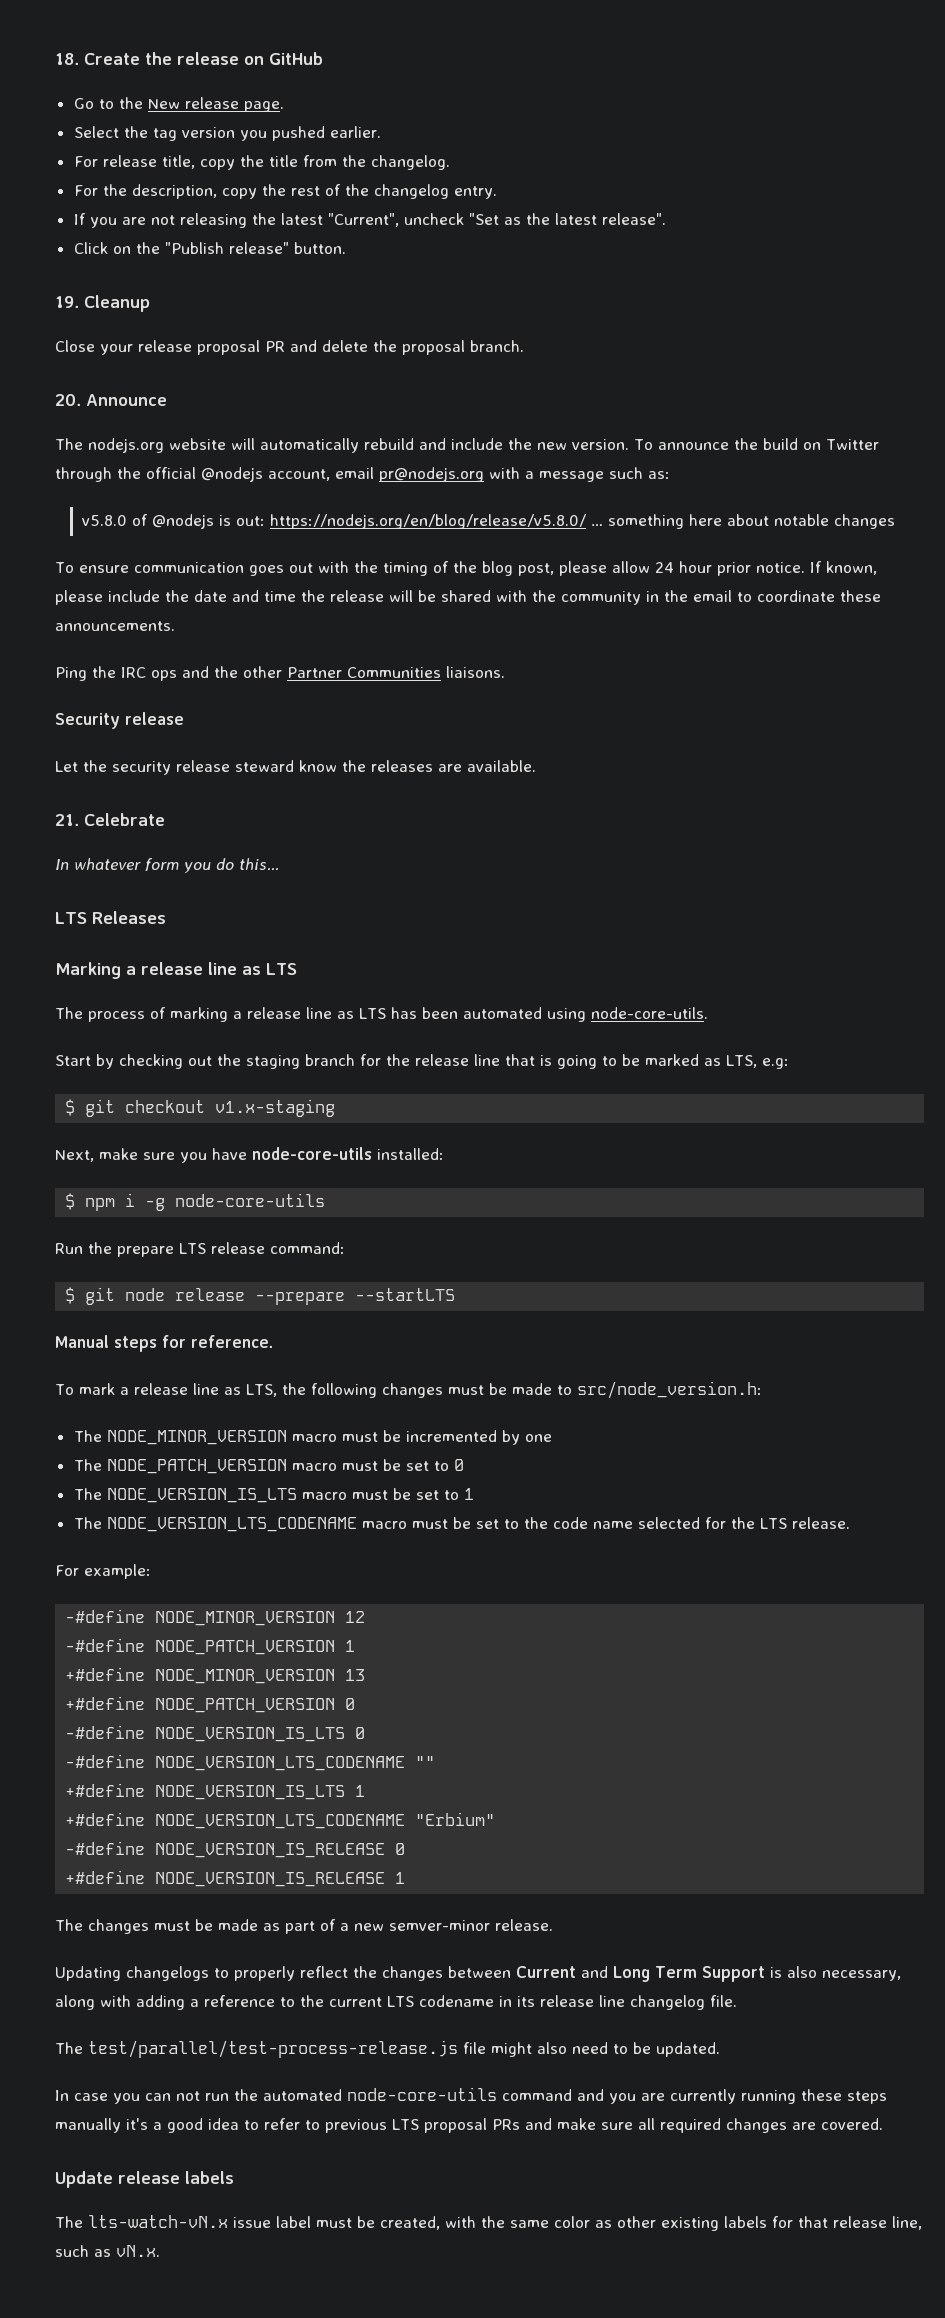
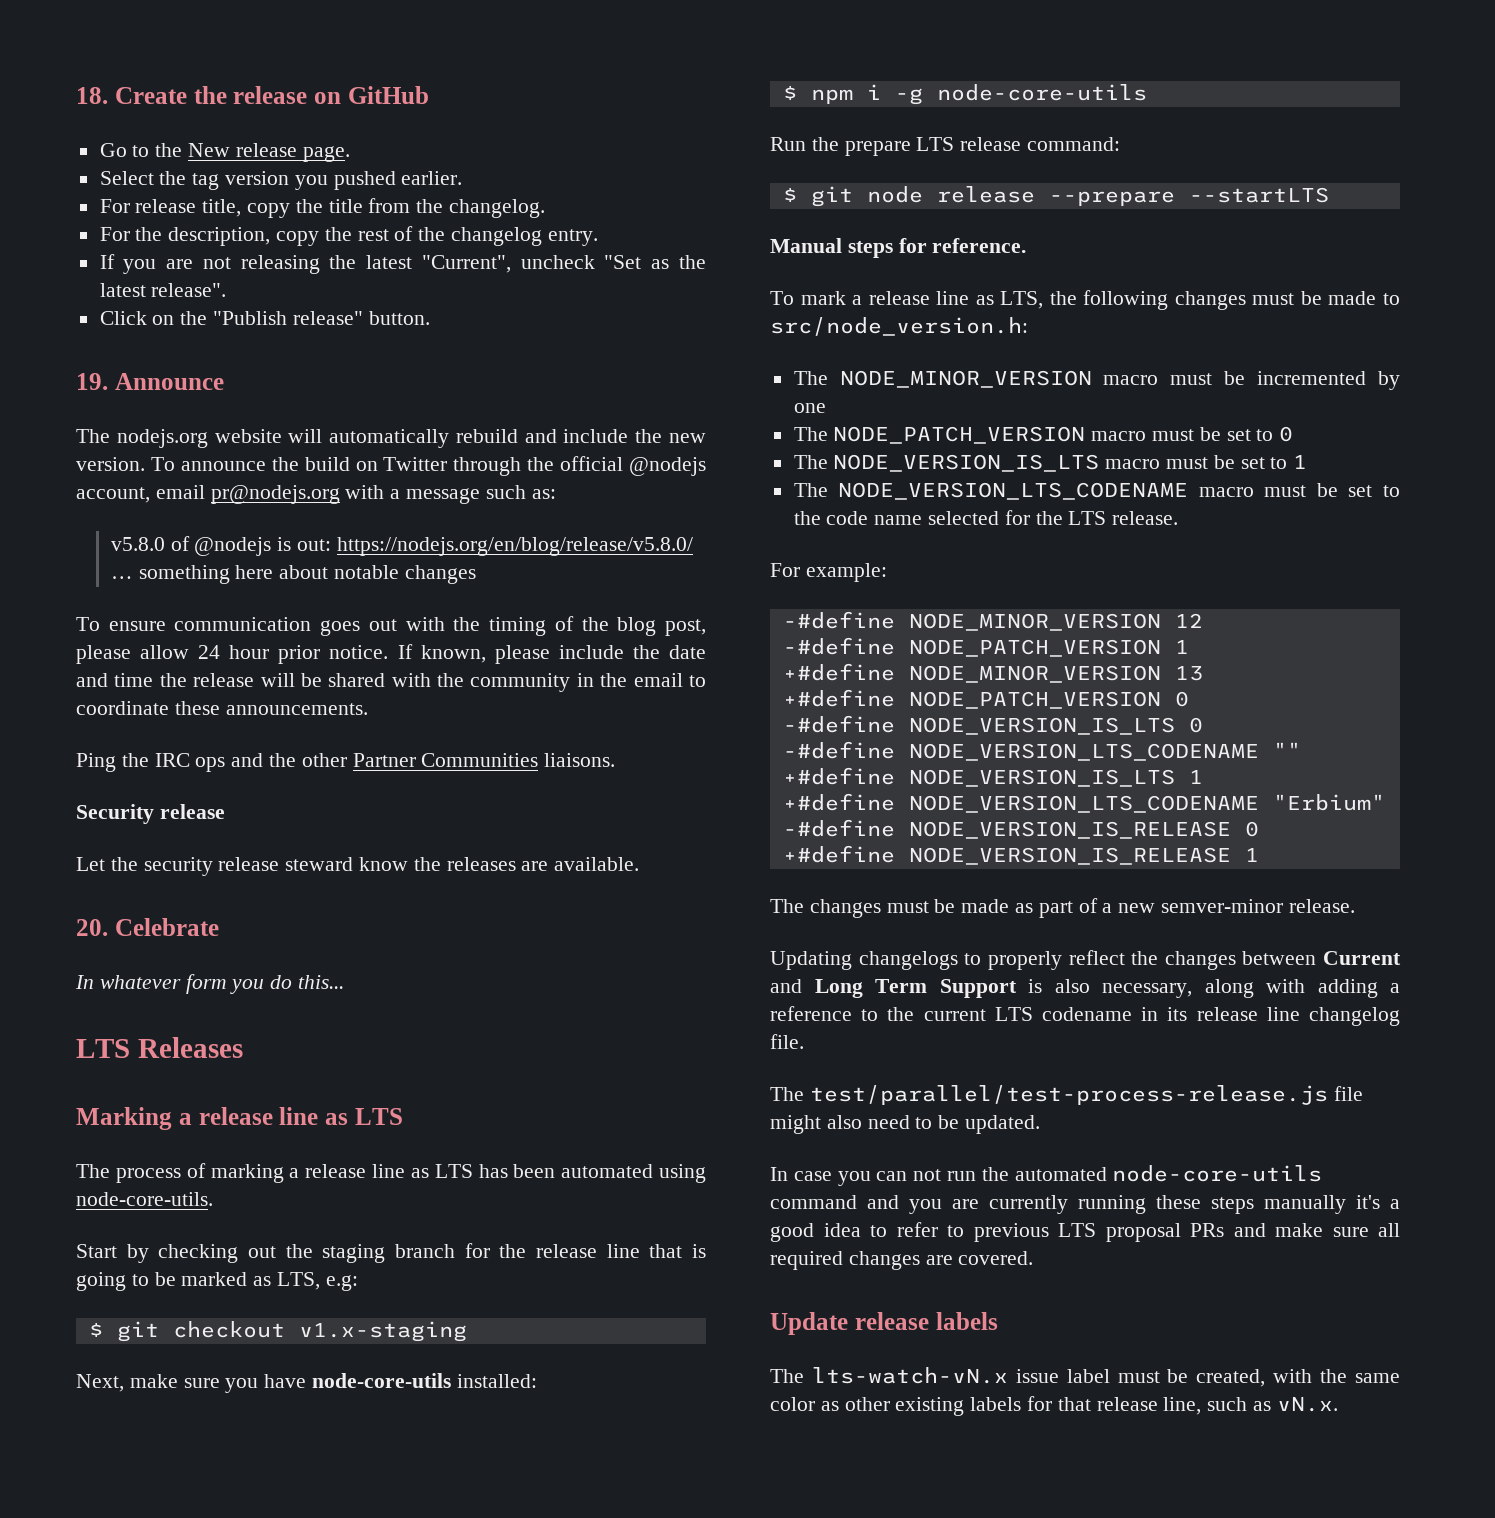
- 19. Cleanup
- Close your release proposal PR and delete the proposal branch.
- 20. Announce
+ 19. Announce
- 21. Celebrate
+ 20. Celebrate

